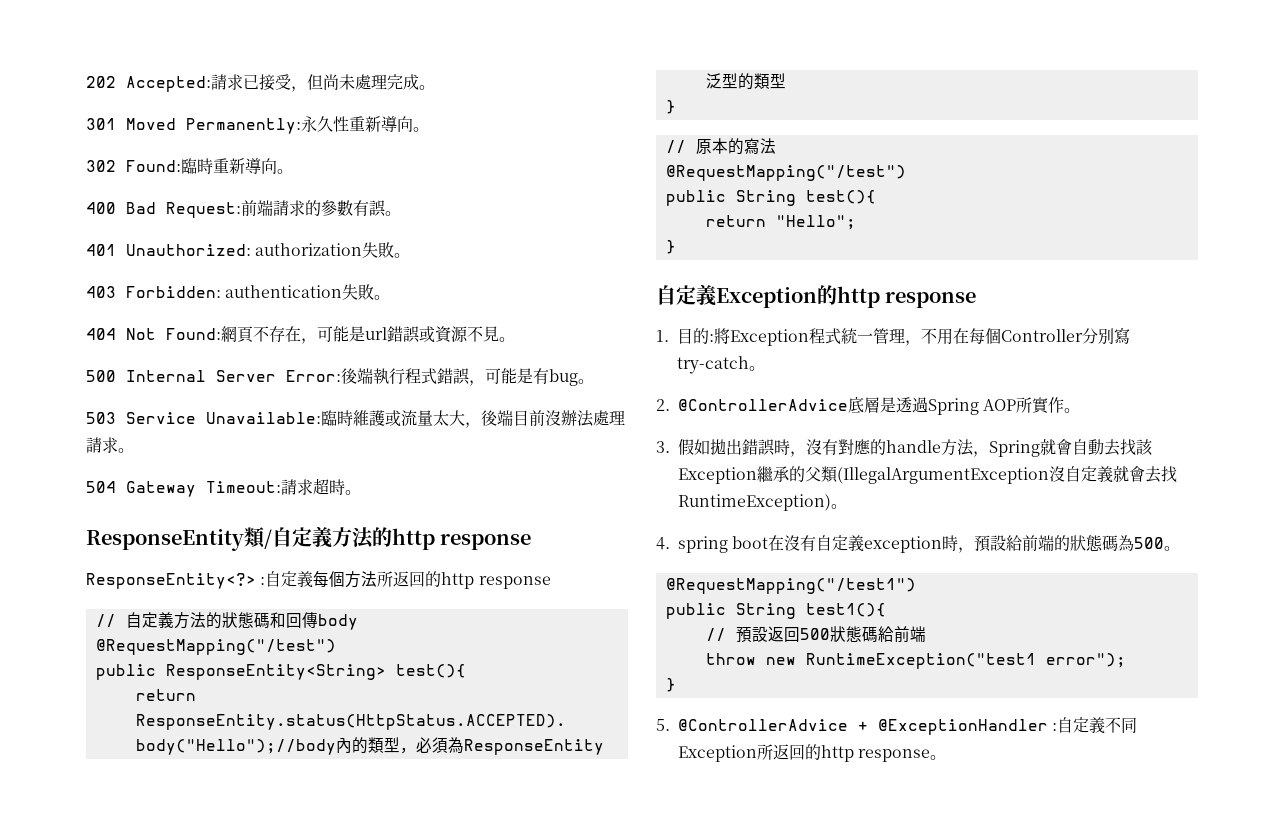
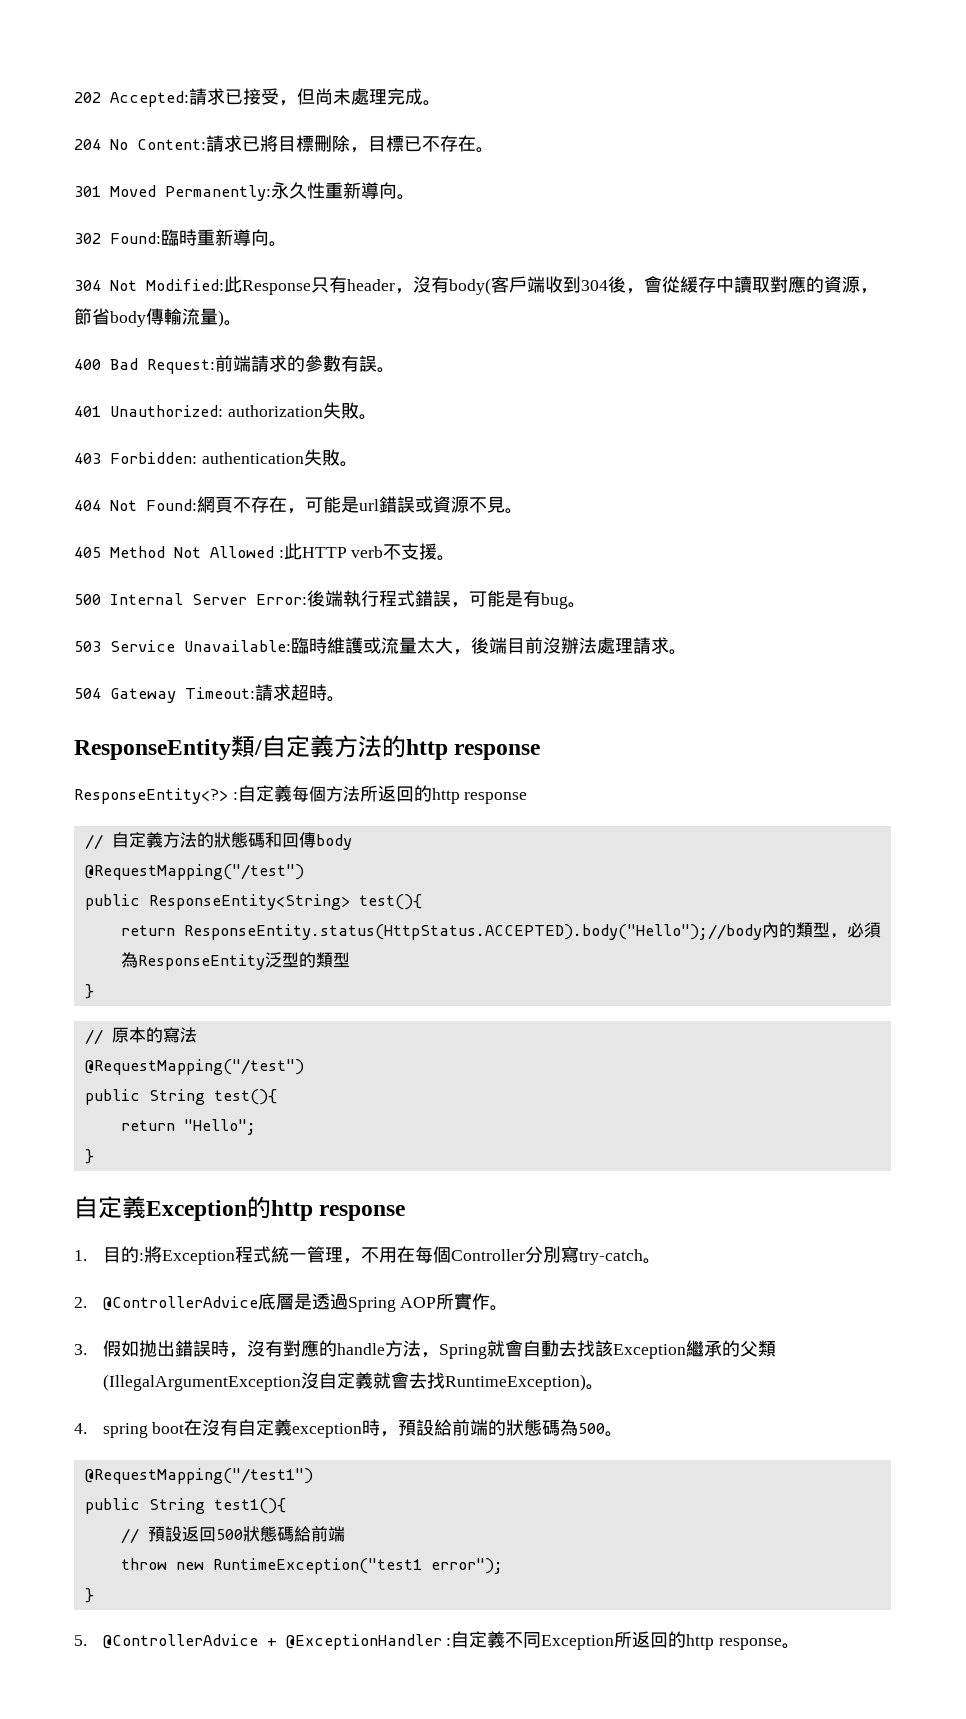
+ 204 No Content:請求已將目標刪除，目標已不存在。
+ 304 Not Modified:此Response只有header，沒有body(客戶端收到304後，會從緩存中讀取對應的資源，節省body傳輸流量)。
+ 405 Method Not Allowed :此HTTP verb不支援。

